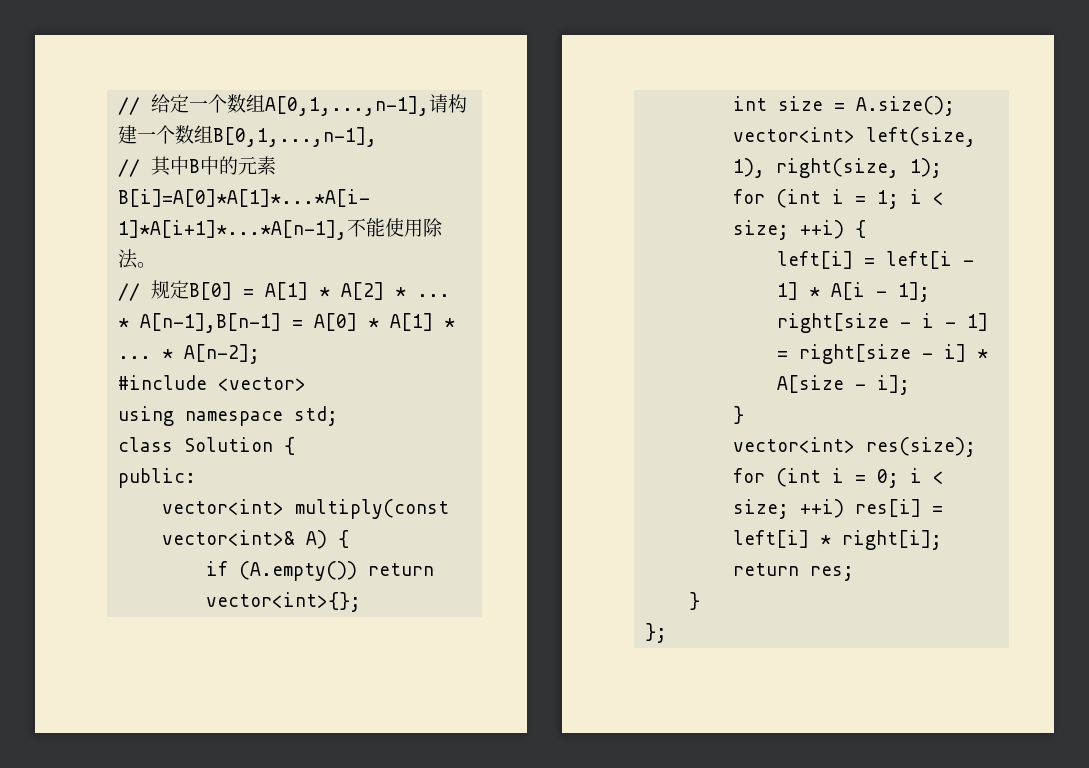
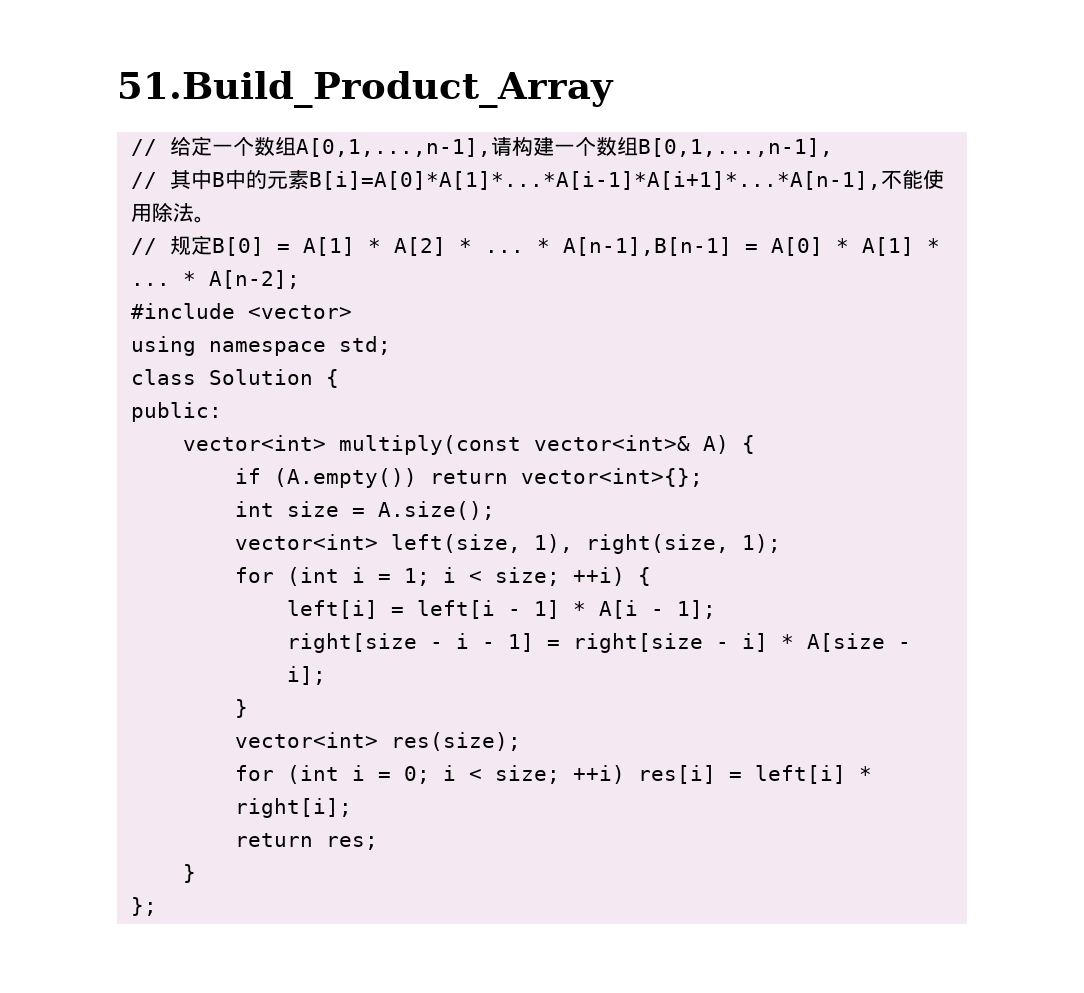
+ 51.Build_Product_Array

